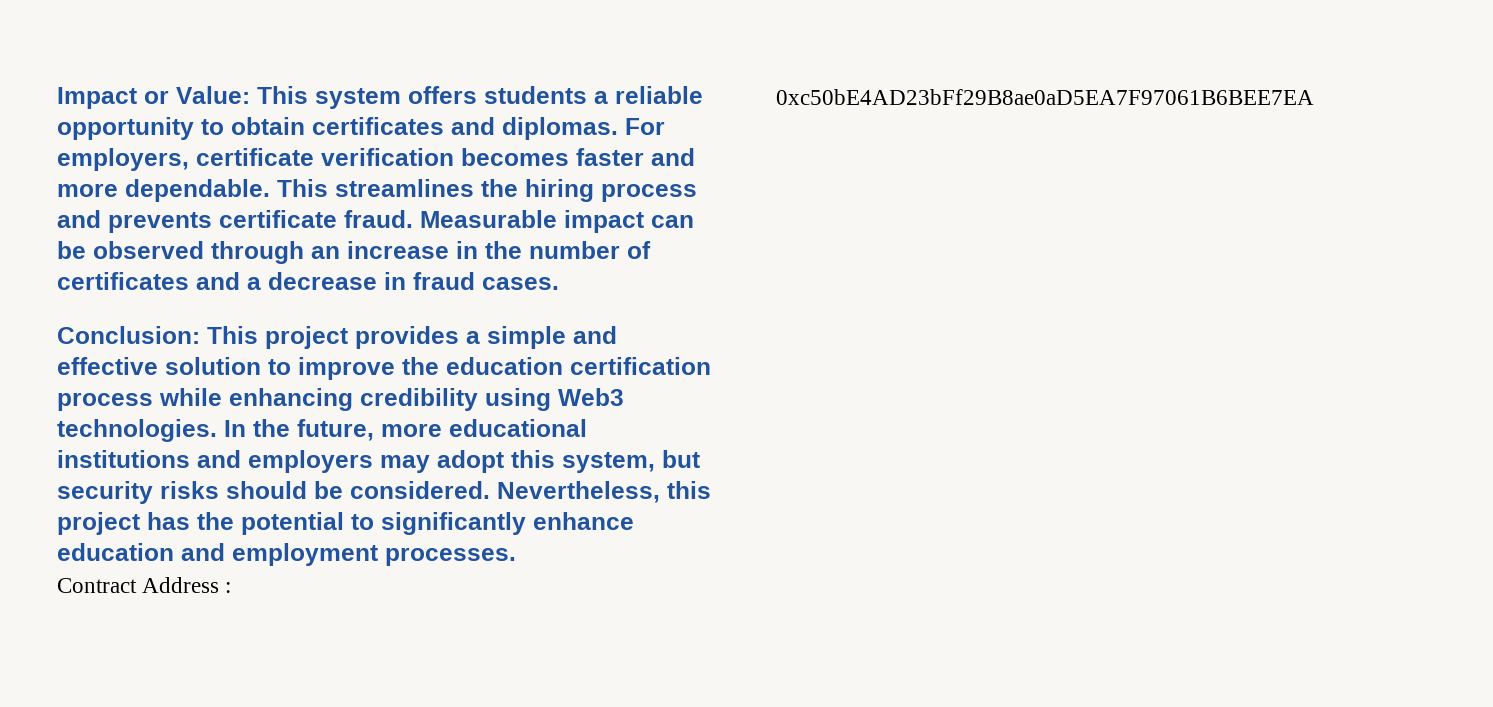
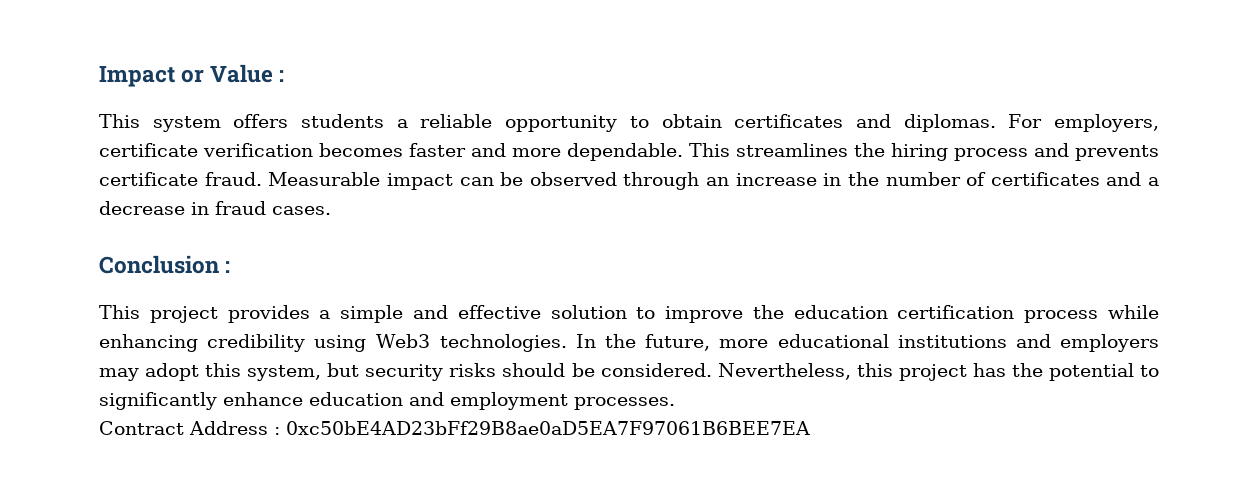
- Impact or Value: This system offers students a reliable opportunity to obtain certificates and diplomas.
+ Impact or Value :
+ This system offers students a reliable opportunity to obtain certificates and diplomas.
- Conclusion: This project provides a simple and effective solution to improve the education certification process while enhancing credibility using Web3 technologies.
+ Conclusion :
+ This project provides a simple and effective solution to improve the education certification process while enhancing credibility using Web3 technologies.

